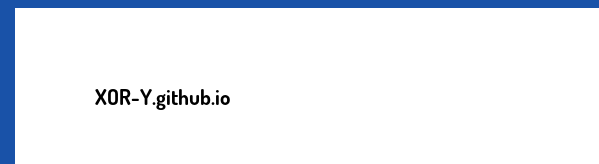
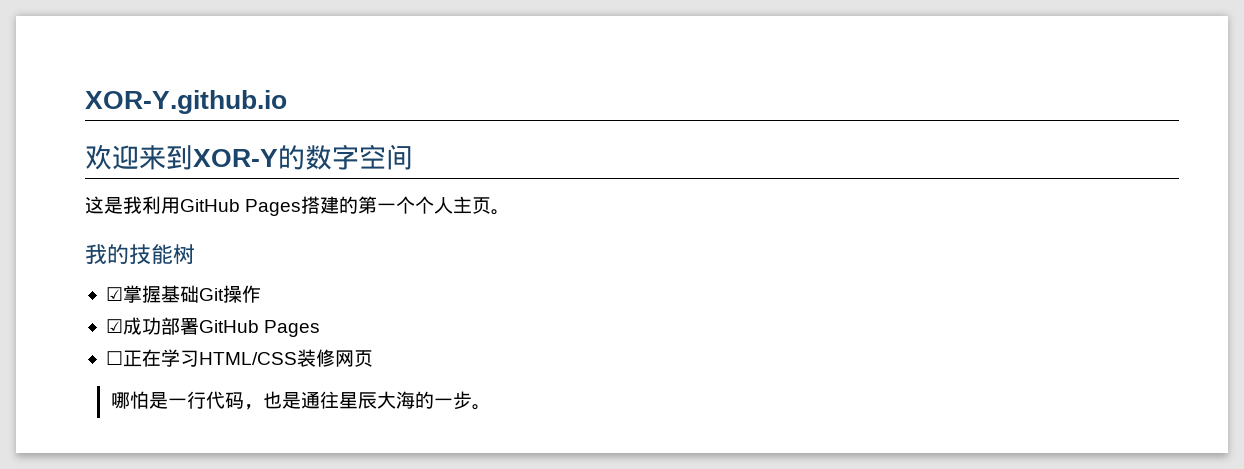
+ 欢迎来到XOR-Y的数字空间
+ 这是我利用GitHub Pages搭建的第一个个人主页。
+ 我的技能树
+ ☑掌握基础Git操作
+ ☑成功部署GitHub Pages
+ ☐正在学习HTML/CSS装修网页
+ 哪怕是一行代码，也是通往星辰大海的一步。

